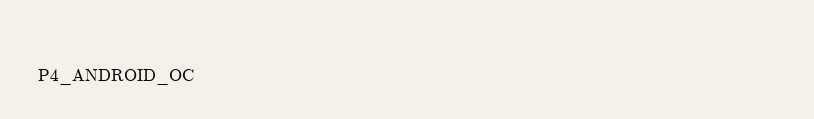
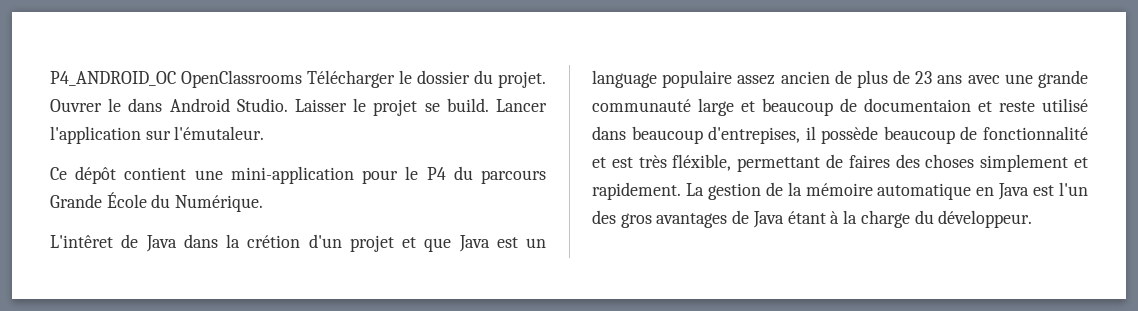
- P4_ANDROID_OC
+ P4_ANDROID_OC OpenClassrooms Télécharger le dossier du projet. Ouvrer le dans Android Studio. Laisser le projet se build. Lancer l'application sur l'émutaleur.
+ Ce dépôt contient une mini-application pour le P4 du parcours Grande École du Numérique.
+ L'intêret de Java dans la crétion d'un projet et que Java est un language populaire assez ancien de plus de 23 ans avec une grande communauté large et beaucoup de documentaion et reste utilisé dans beaucoup d'entrepises, il possède beaucoup de fonctionnalité et est très fléxible, permettant de faires des choses simplement et rapidement. La gestion de la mémoire automatique en Java est l'un des gros avantages de Java étant à la charge du développeur.

